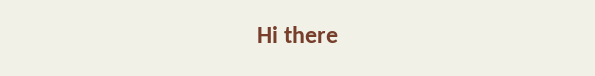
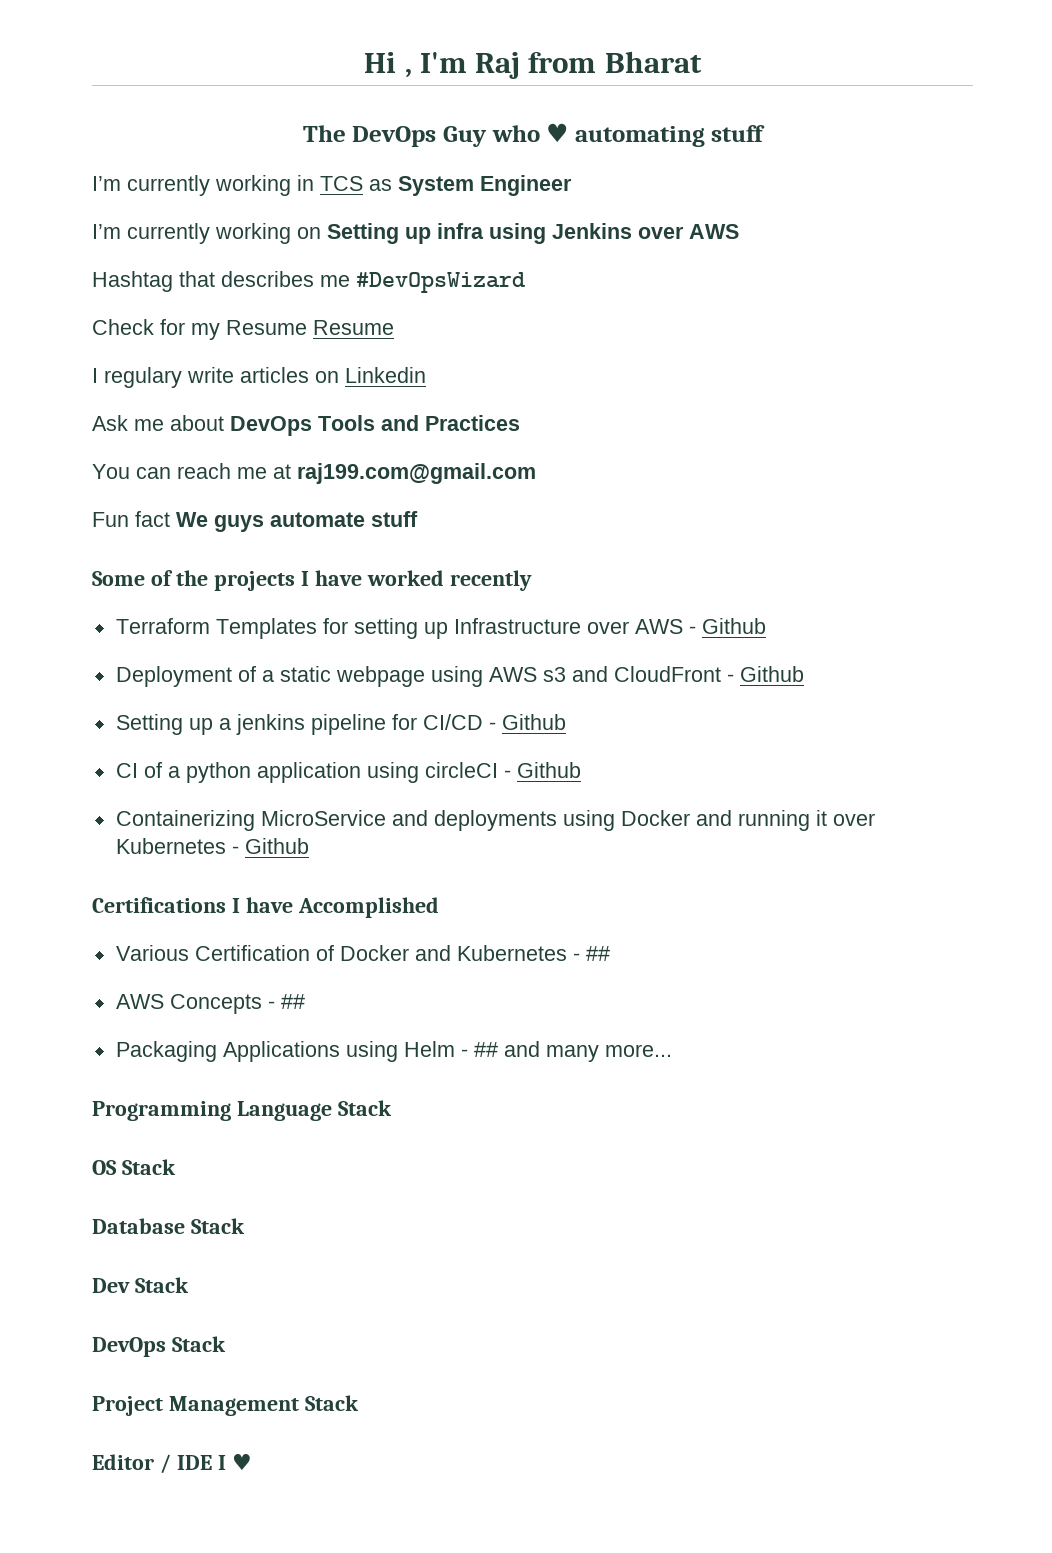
- Hi there
+ Hi , I'm Raj from Bharat
+ The DevOps Guy who ♥ automating stuff
+ I’m currently working in TCS as System Engineer
+ I’m currently working on Setting up infra using Jenkins over AWS
+ Hashtag that describes me #DevOpsWizard
+ Check for my Resume Resume
+ I regulary write articles on Linkedin
+ Ask me about DevOps Tools and Practices
+ You can reach me at raj199.com@gmail.com
+ Fun fact We guys automate stuff
+ Some of the projects I have worked recently
+ Terraform Templates for setting up Infrastructure over AWS - Github
+ Deployment of a static webpage using AWS s3 and CloudFront - Github
+ Setting up a jenkins pipeline for CI/CD - Github
+ CI of a python application using circleCI - Github
+ Containerizing MicroService and deployments using Docker and running it over Kubernetes - Github
+ Certifications I have Accomplished
+ Various Certification of Docker and Kubernetes - ##
+ AWS Concepts - ##
+ Packaging Applications using Helm - ## and many more...
+ Programming Language Stack
+ OS Stack
+ Database Stack
+ Dev Stack
+ DevOps Stack
+ Project Management Stack
+ Editor / IDE I ♥

